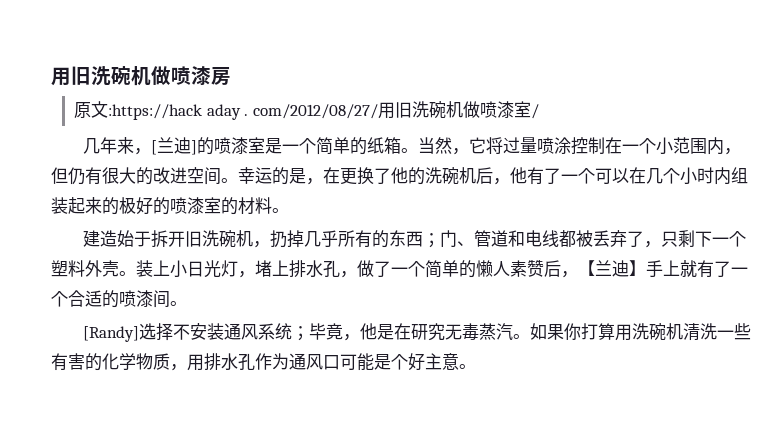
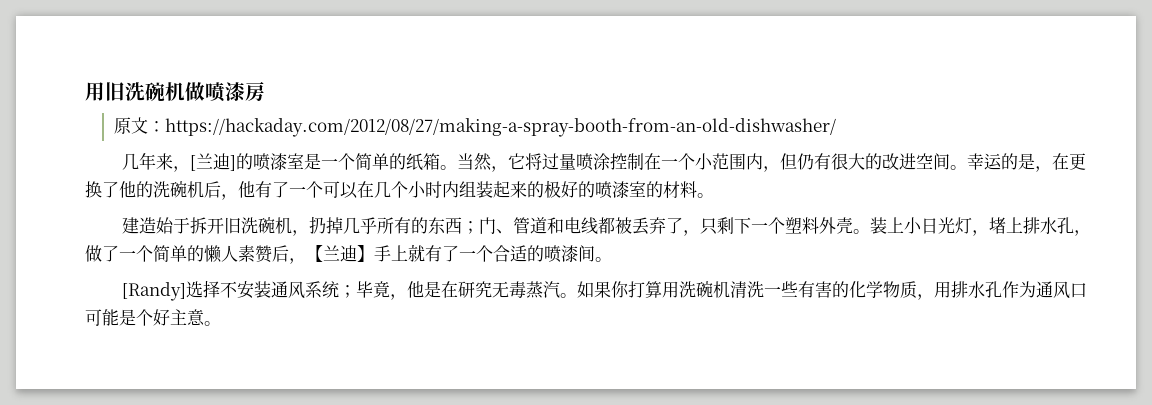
- 原文:https://hack aday . com/2012/08/27/用旧洗碗机做喷漆室/
+ 原文：https://hackaday.com/2012/08/27/making-a-spray-booth-from-an-old-dishwasher/

